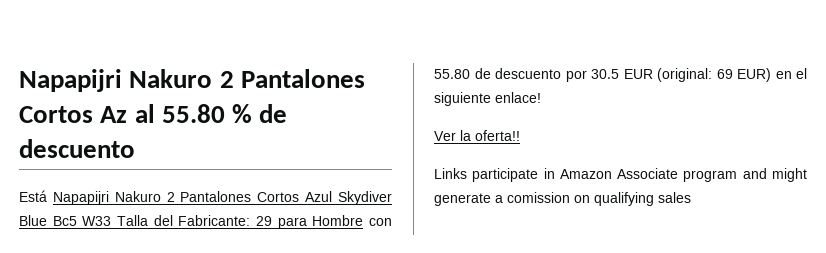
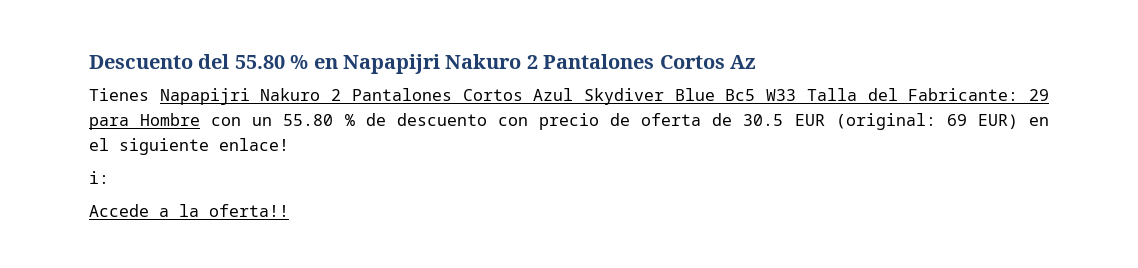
- Napapijri Nakuro 2 Pantalones Cortos Az al 55.80 % de descuento
- Está Napapijri Nakuro 2 Pantalones Cortos Azul Skydiver Blue Bc5 W33 Talla del Fabricante: 29 para Hombre con 55.80 de descuento por 30.5 EUR (original: 69 EUR) en el siguiente enlace!
+ Descuento del 55.80 % en Napapijri Nakuro 2 Pantalones Cortos Az
+ Tienes Napapijri Nakuro 2 Pantalones Cortos Azul Skydiver Blue Bc5 W33 Talla del Fabricante: 29 para Hombre con un 55.80 % de descuento con precio de oferta de 30.5 EUR (original: 69 EUR) en el siguiente enlace!
- Ver la oferta!!
+ ℹ:
+ Accede a la oferta!!
- Links participate in Amazon Associate program and might generate a comission on qualifying sales

